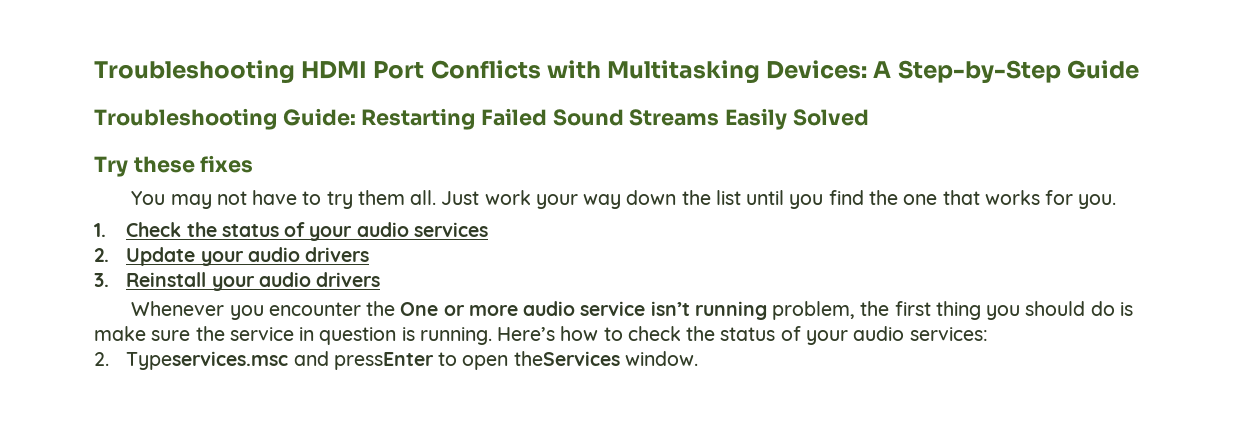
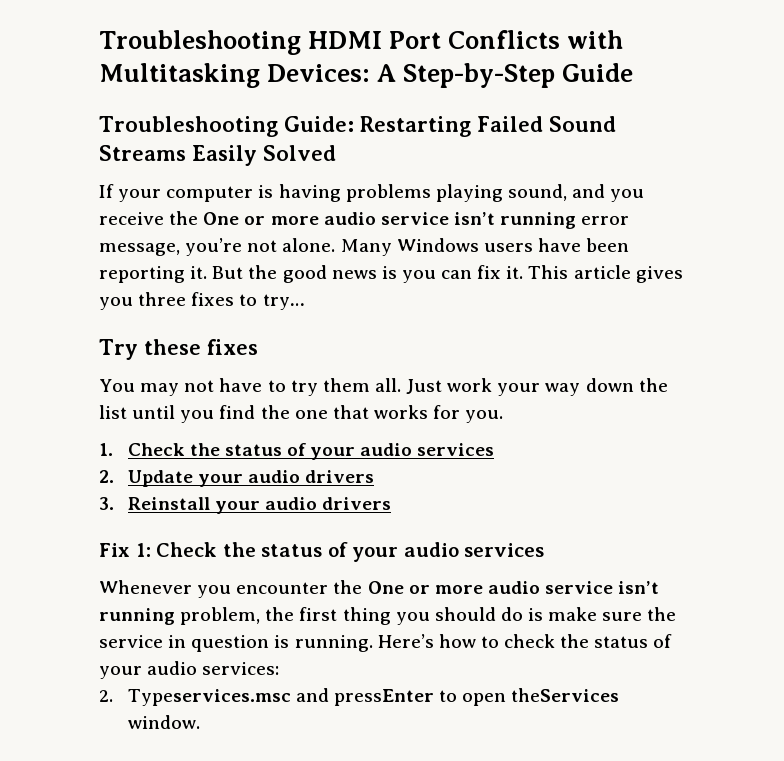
+ If your computer is having problems playing sound, and you receive the One or more audio service isn’t running error message, you’re not alone. Many Windows users have been reporting it. But the good news is you can fix it. This article gives you three fixes to try…
+ Fix 1: Check the status of your audio services

